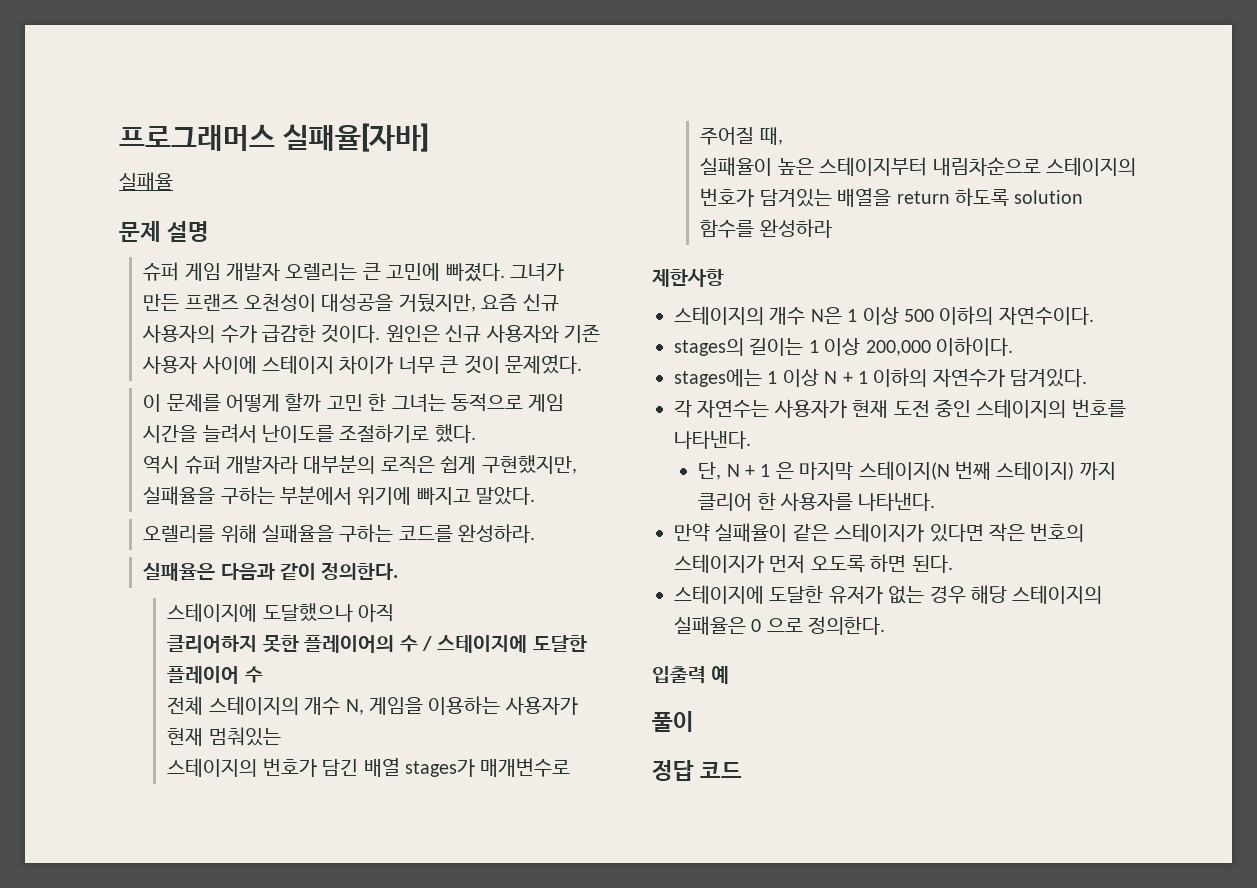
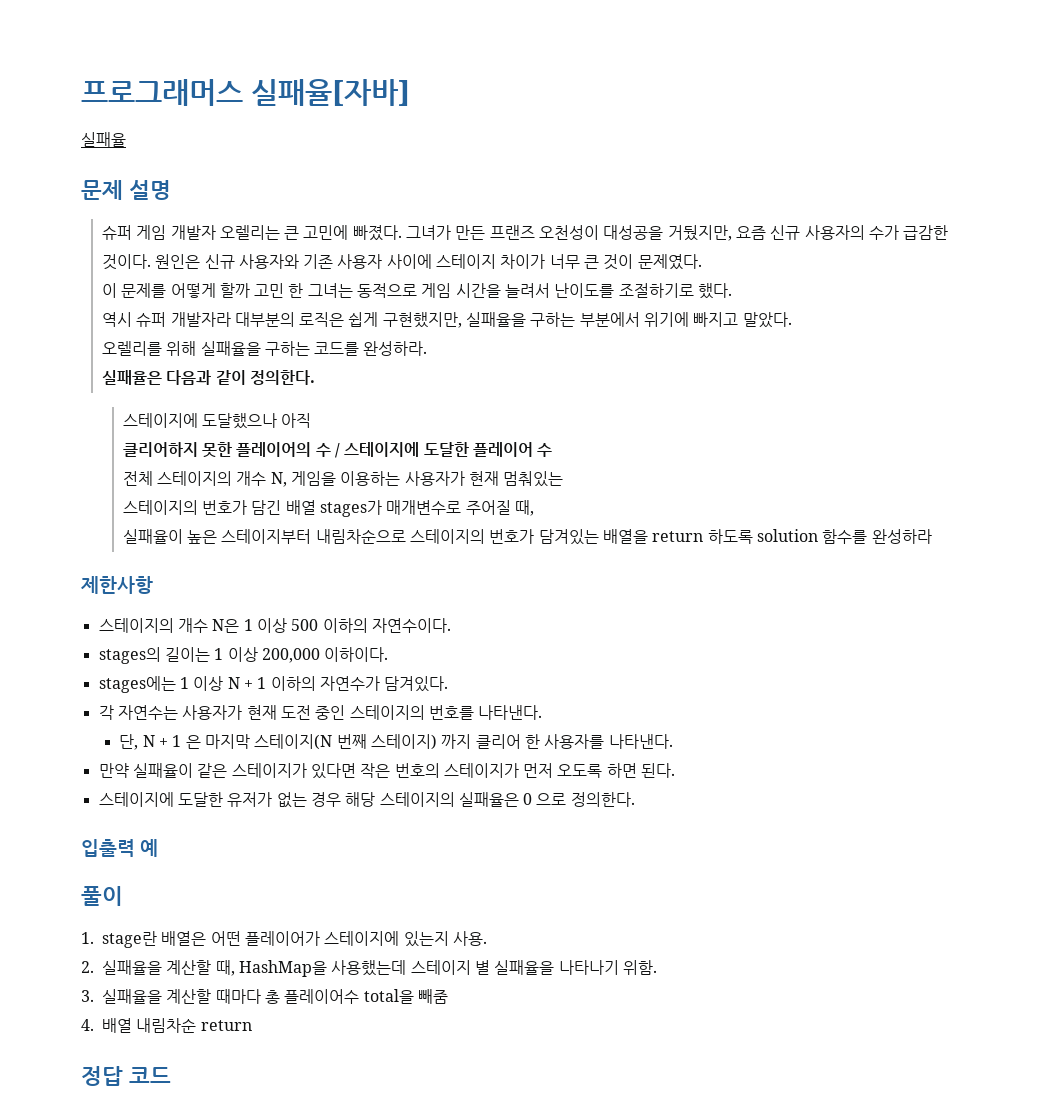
+ 1. stage란 배열은 어떤 플레이어가 스테이지에 있는지 사용.
+ 2. 실패율을 계산할 때, HashMap을 사용했는데 스테이지 별 실패율을 나타나기 위함.
+ 3. 실패율을 계산할 때마다 총 플레이어수 total을 빼줌
+ 4. 배열 내림차순 return

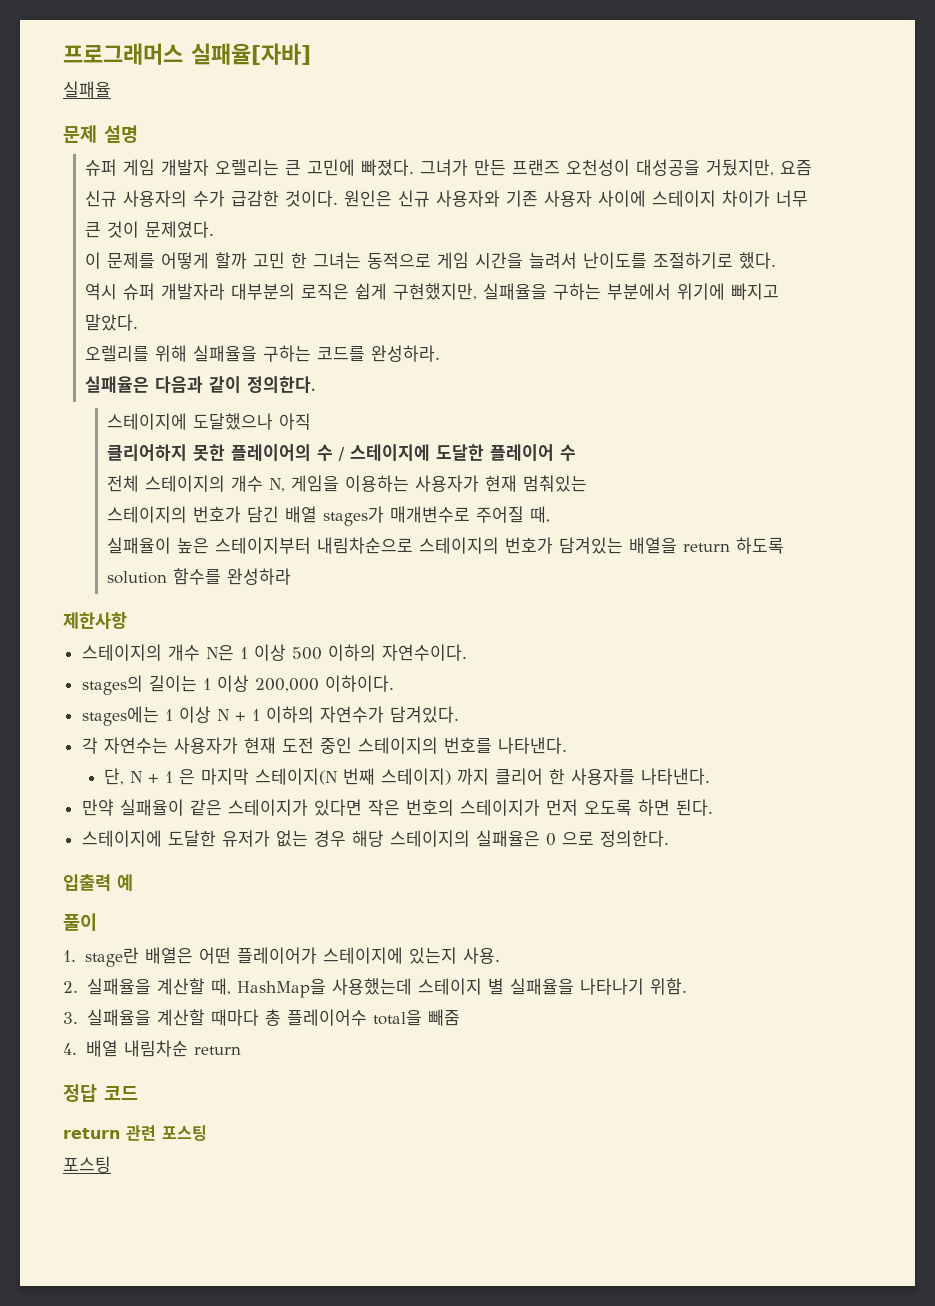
+ return 관련 포스팅
+ 포스팅

